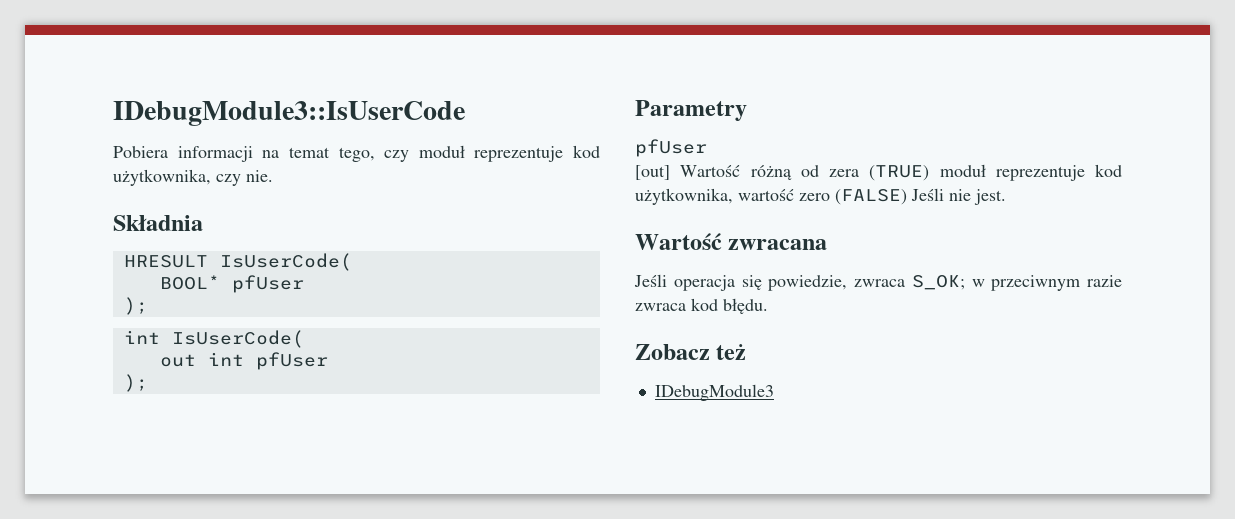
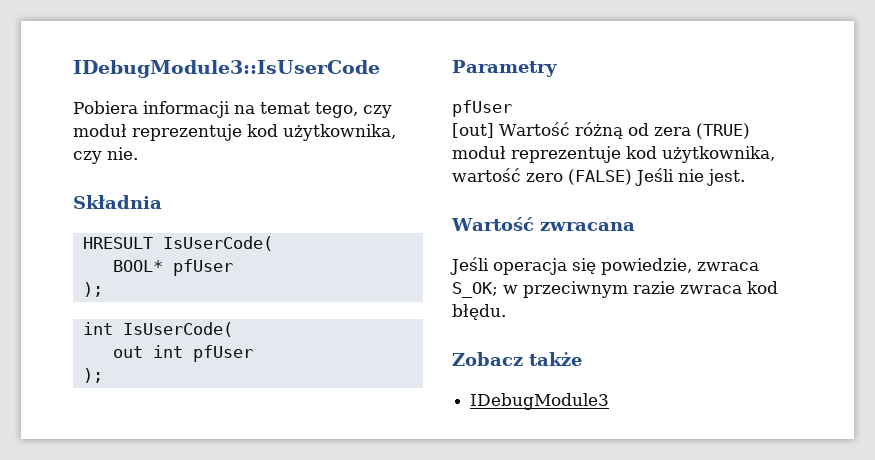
- Zobacz też
+ Zobacz także

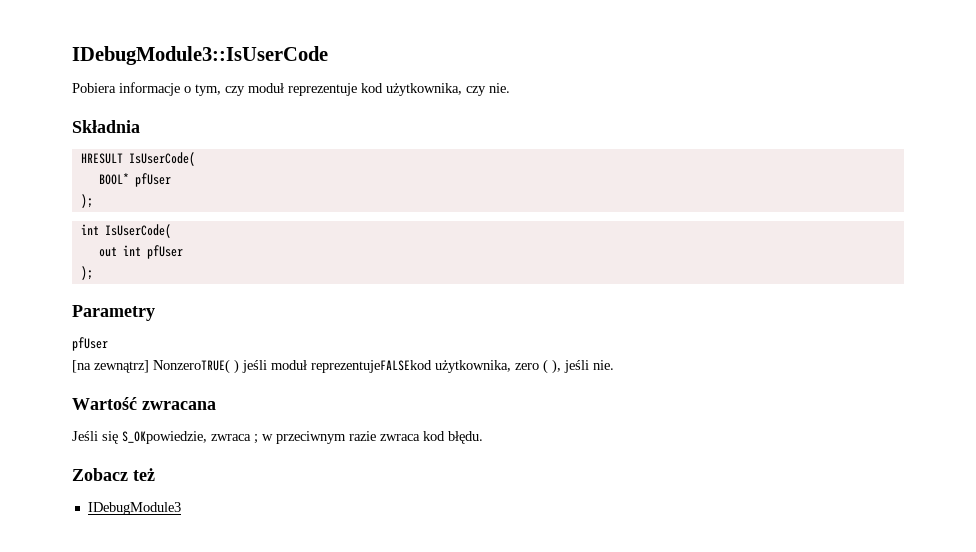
- Pobiera informacji na temat tego, czy moduł reprezentuje kod użytkownika, czy nie.
+ Pobiera informacje o tym, czy moduł reprezentuje kod użytkownika, czy nie.
- [out] Wartość różną od zera (TRUE) moduł reprezentuje kod użytkownika, wartość zero (FALSE) Jeśli nie jest.
+ [na zewnątrz] NonzeroTRUE( ) jeśli moduł reprezentujeFALSEkod użytkownika, zero ( ), jeśli nie.
  Wartość zwracana
- Jeśli operacja się powiedzie, zwraca S_OK; w przeciwnym razie zwraca kod błędu.
+ Jeśli się S_OKpowiedzie, zwraca ; w przeciwnym razie zwraca kod błędu.
- Zobacz także
+ Zobacz też

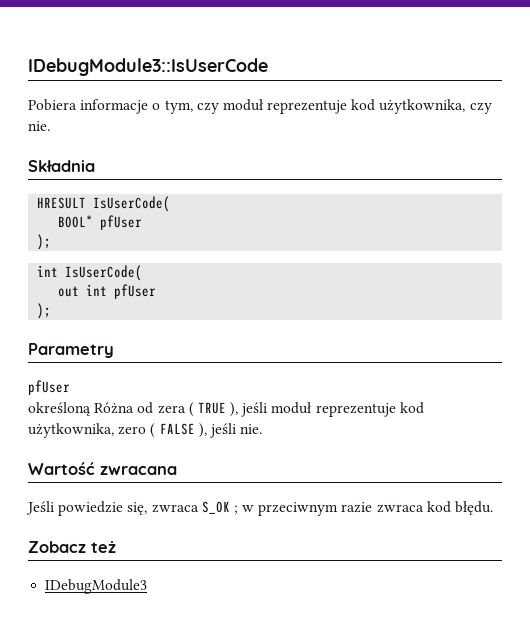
- [na zewnątrz] NonzeroTRUE( ) jeśli moduł reprezentujeFALSEkod użytkownika, zero ( ), jeśli nie.
+ określoną Różna od zera ( TRUE ), jeśli moduł reprezentuje kod użytkownika, zero ( FALSE ), jeśli nie.
- Jeśli się S_OKpowiedzie, zwraca ; w przeciwnym razie zwraca kod błędu.
+ Jeśli powiedzie się, zwraca S_OK ; w przeciwnym razie zwraca kod błędu.

